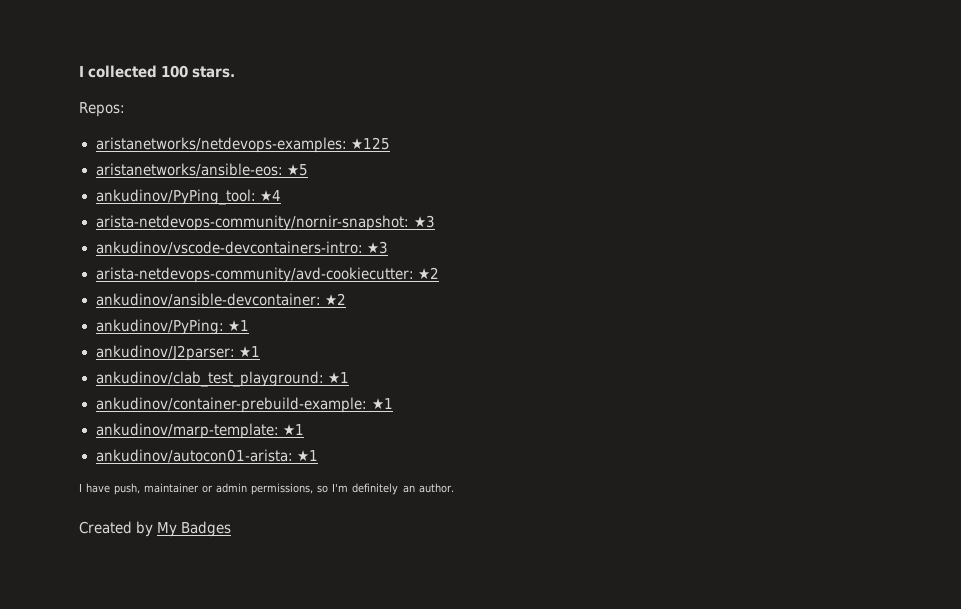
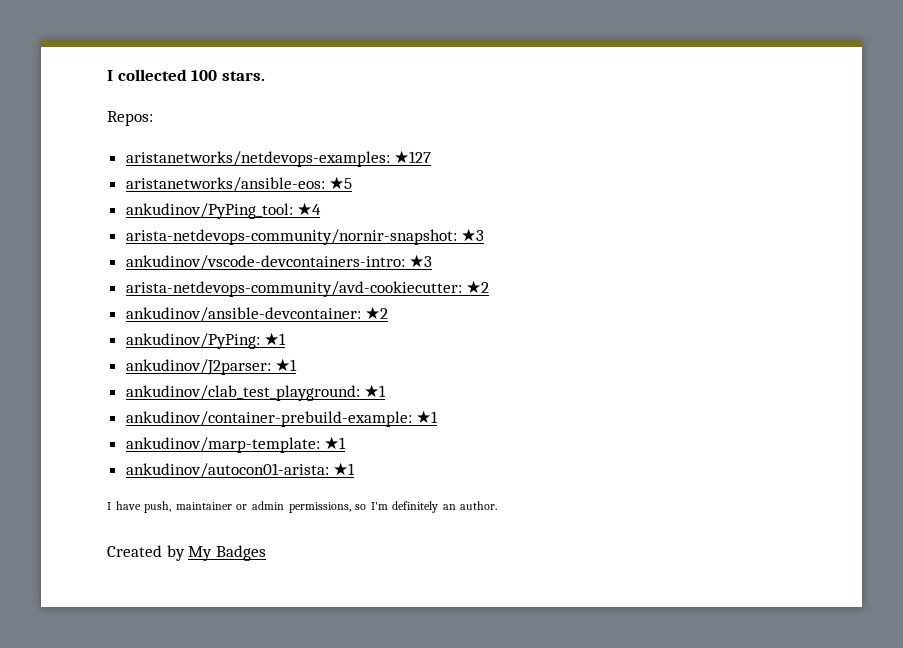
- aristanetworks/netdevops-examples: ★125
+ aristanetworks/netdevops-examples: ★127

